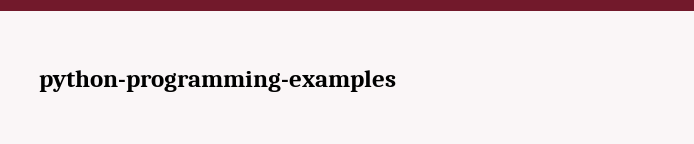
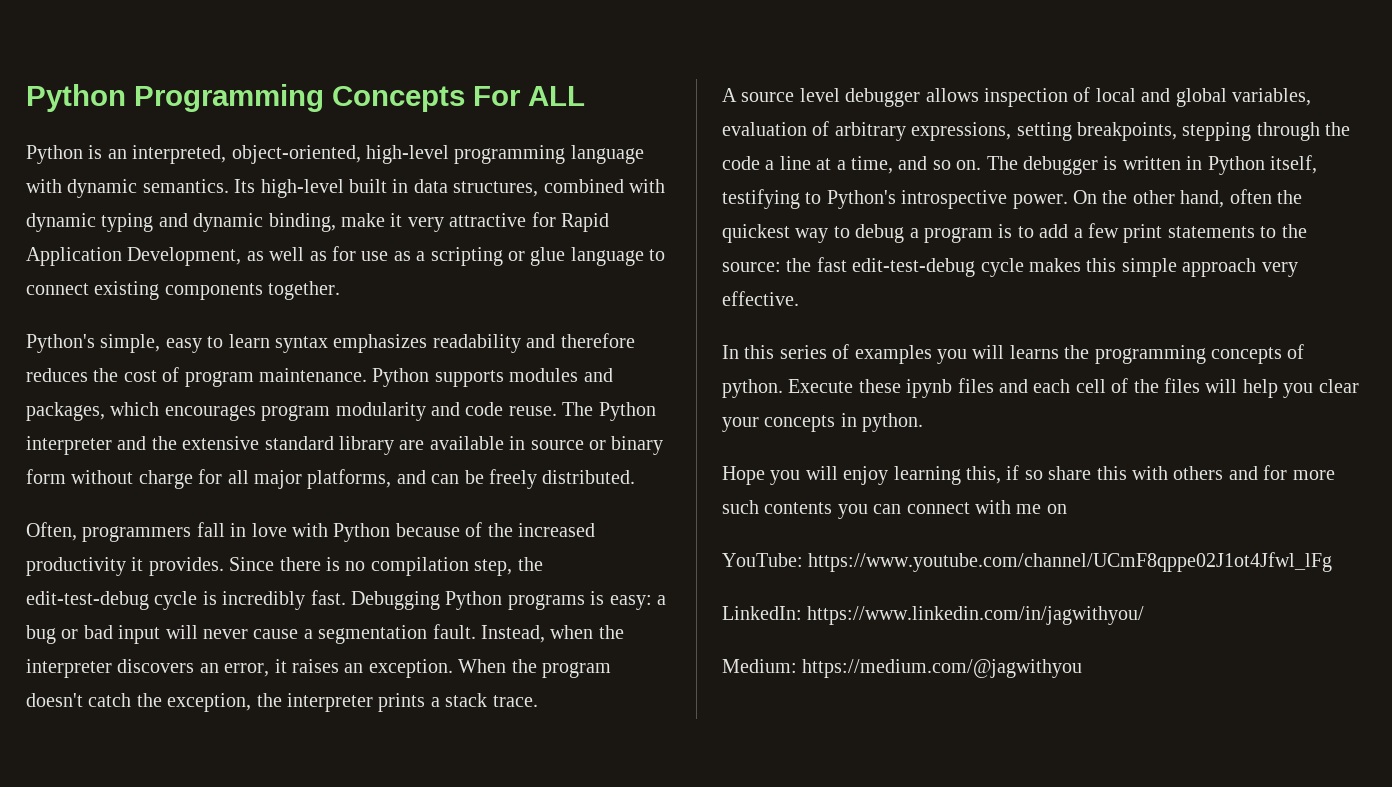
- python-programming-examples
+ Python Programming Concepts For ALL
+ Python is an interpreted, object-oriented, high-level programming language with dynamic semantics. Its high-level built in data structures, combined with dynamic typing and dynamic binding, make it very attractive for Rapid Application Development, as well as for use as a scripting or glue language to connect existing components together.
+ Python's simple, easy to learn syntax emphasizes readability and therefore reduces the cost of program maintenance. Python supports modules and packages, which encourages program modularity and code reuse. The Python interpreter and the extensive standard library are available in source or binary form without charge for all major platforms, and can be freely distributed.
+ Often, programmers fall in love with Python because of the increased productivity it provides. Since there is no compilation step, the edit-test-debug cycle is incredibly fast. Debugging Python programs is easy: a bug or bad input will never cause a segmentation fault. Instead, when the interpreter discovers an error, it raises an exception. When the program doesn't catch the exception, the interpreter prints a stack trace.
+ A source level debugger allows inspection of local and global variables, evaluation of arbitrary expressions, setting breakpoints, stepping through the code a line at a time, and so on. The debugger is written in Python itself, testifying to Python's introspective power. On the other hand, often the quickest way to debug a program is to add a few print statements to the source: the fast edit-test-debug cycle makes this simple approach very effective.
+ In this series of examples you will learns the programming concepts of python. Execute these ipynb files and each cell of the files will help you clear your concepts in python.
+ Hope you will enjoy learning this, if so share this with others and for more such contents you can connect with me on
+ YouTube: https://www.youtube.com/channel/UCmF8qppe02J1ot4Jfwl_lFg
+ LinkedIn: https://www.linkedin.com/in/jagwithyou/
+ Medium: https://medium.com/@jagwithyou

